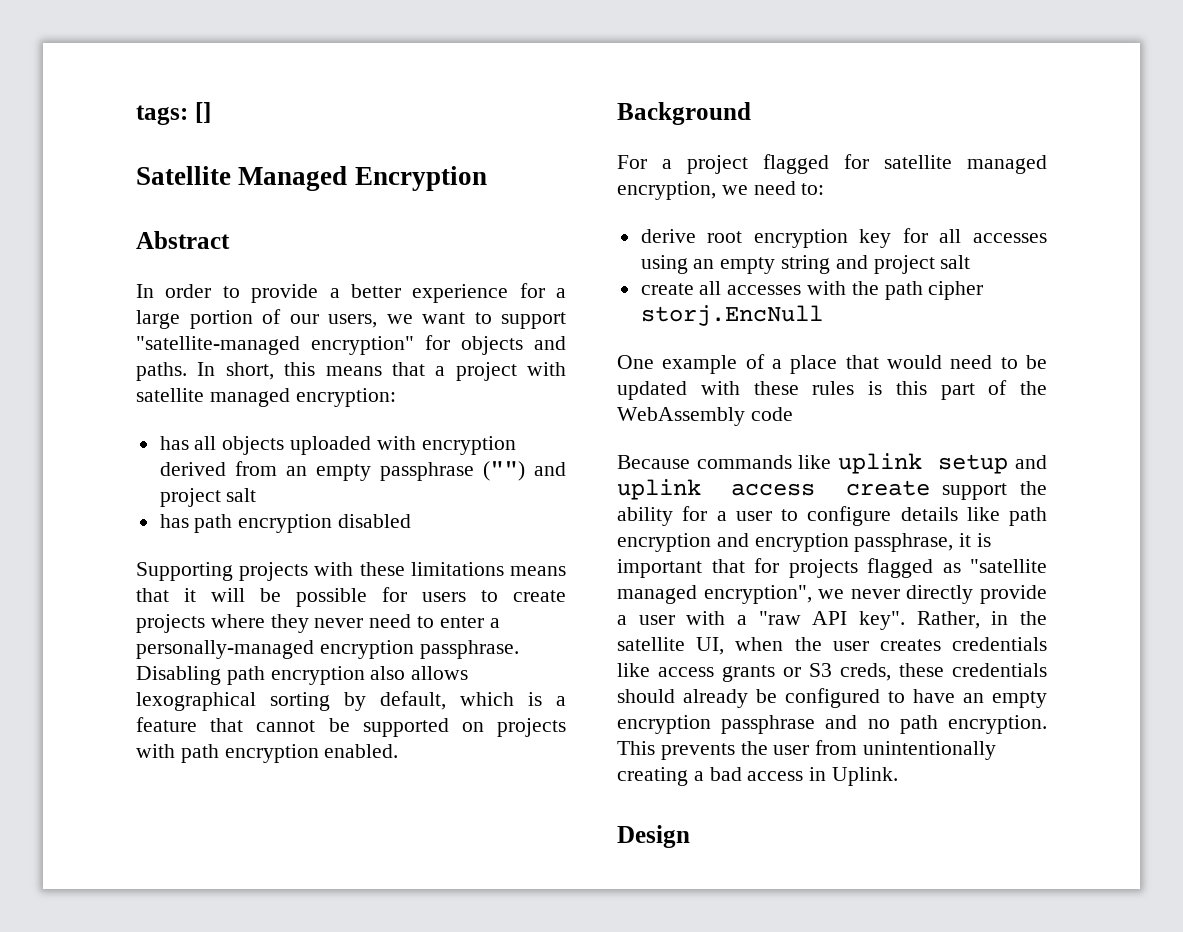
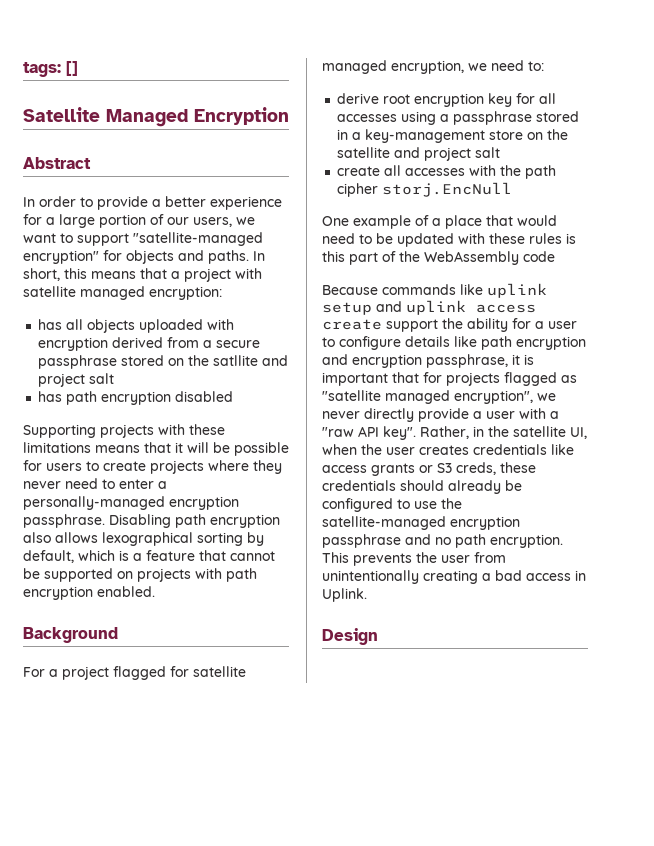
- has all objects uploaded with encryption derived from an empty passphrase ("") and project salt
+ has all objects uploaded with encryption derived from a secure passphrase stored on the satllite and project salt
- derive root encryption key for all accesses using an empty string and project salt
+ derive root encryption key for all accesses using a passphrase stored in a key-management store on the satellite and project salt
- Rather, in the satellite UI, when the user creates credentials like access grants or S3 creds, these credentials should already be configured to have an empty encryption passphrase and no path encryption.
+ Rather, in the satellite UI, when the user creates credentials like access grants or S3 creds, these credentials should already be configured to use the satellite-managed encryption passphrase and no path encryption.

